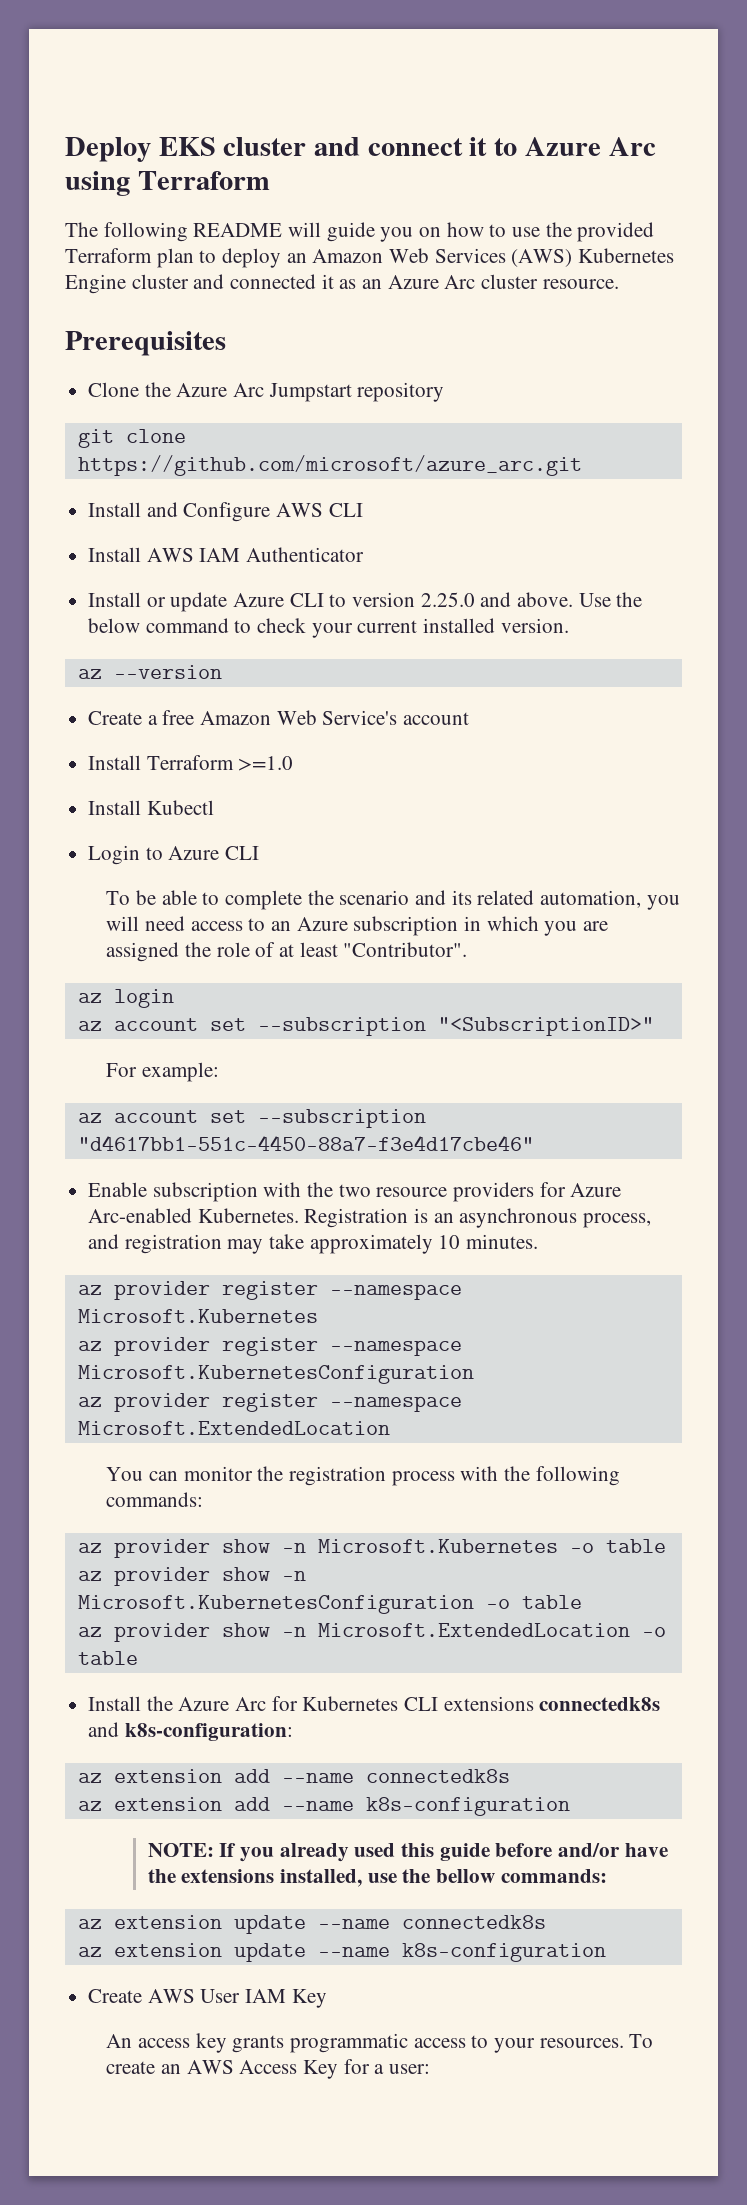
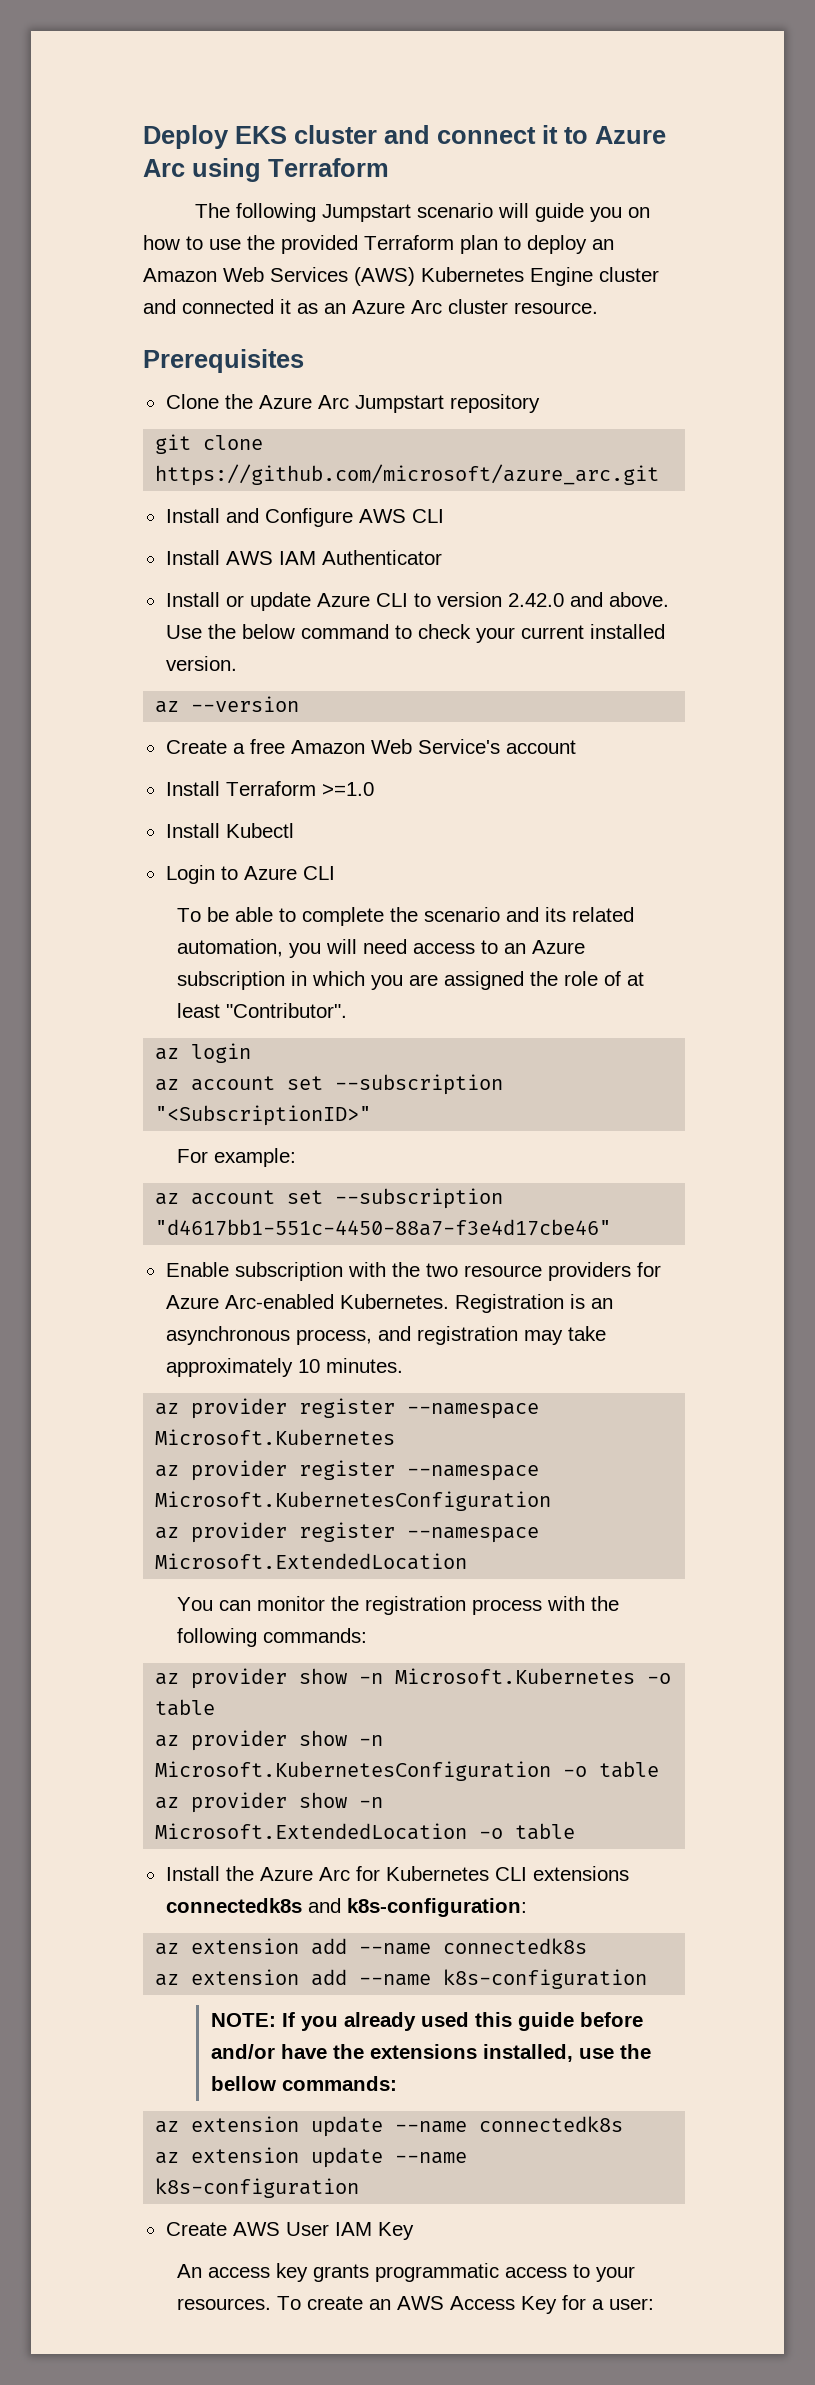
- The following README will guide you on how to use the provided Terraform plan to deploy an Amazon Web Services (AWS) Kubernetes Engine cluster and connected it as an Azure Arc cluster resource.
+ The following Jumpstart scenario will guide you on how to use the provided Terraform plan to deploy an Amazon Web Services (AWS) Kubernetes Engine cluster and connected it as an Azure Arc cluster resource.
- Install or update Azure CLI to version 2.25.0 and above.
+ Install or update Azure CLI to version 2.42.0 and above.

